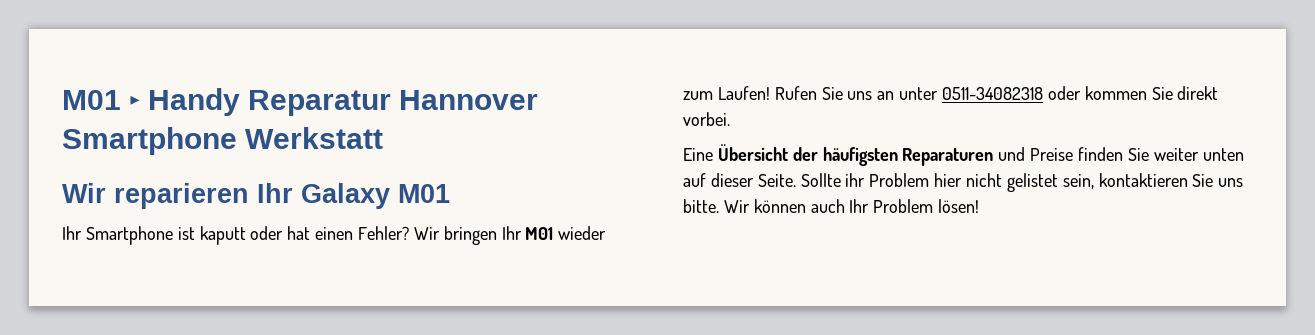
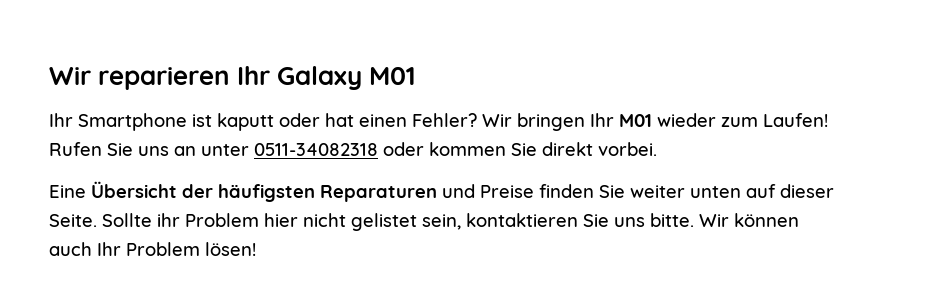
- M01 ‣ Handy Reparatur Hannover Smartphone Werkstatt

